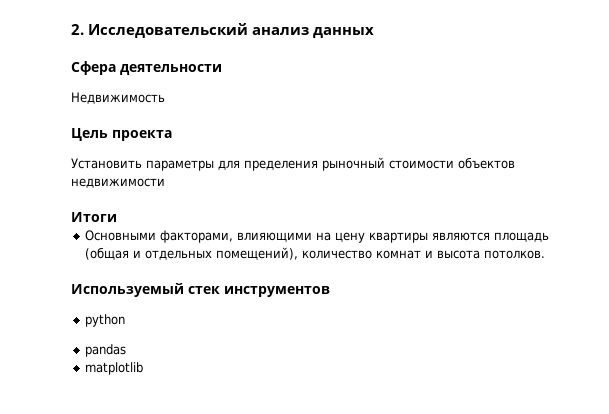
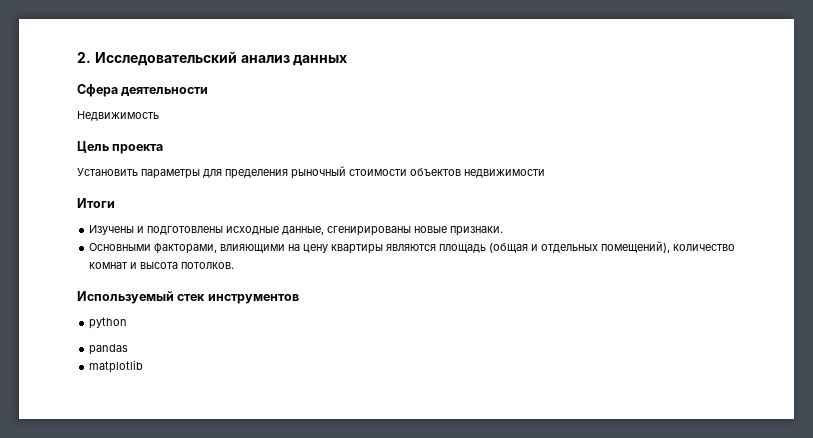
+ Изучены и подготовлены исходные данные, сгенирированы новые признаки.

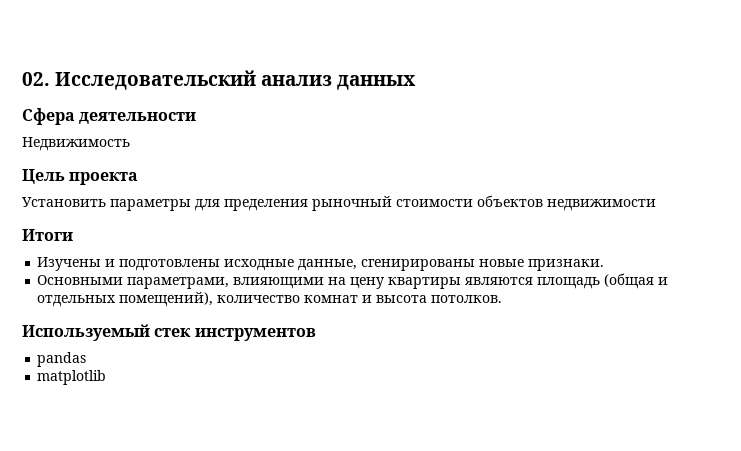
- 2. Исследовательский анализ данных
+ 02. Исследовательский анализ данных
- Основными факторами, влияющими на цену квартиры являются площадь (общая и отдельных помещений), количество комнат и высота потолков.
+ Основными параметрами, влияющими на цену квартиры являются площадь (общая и отдельных помещений), количество комнат и высота потолков.
- python

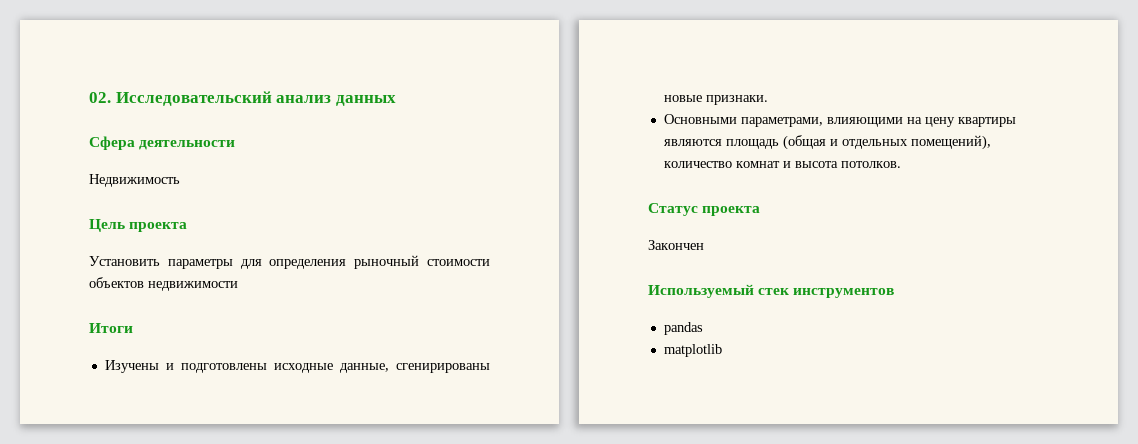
- Установить параметры для пределения рыночный стоимости объектов недвижимости
+ Установить параметры для определения рыночный стоимости объектов недвижимости
+ Статус проекта
+ Закончен

